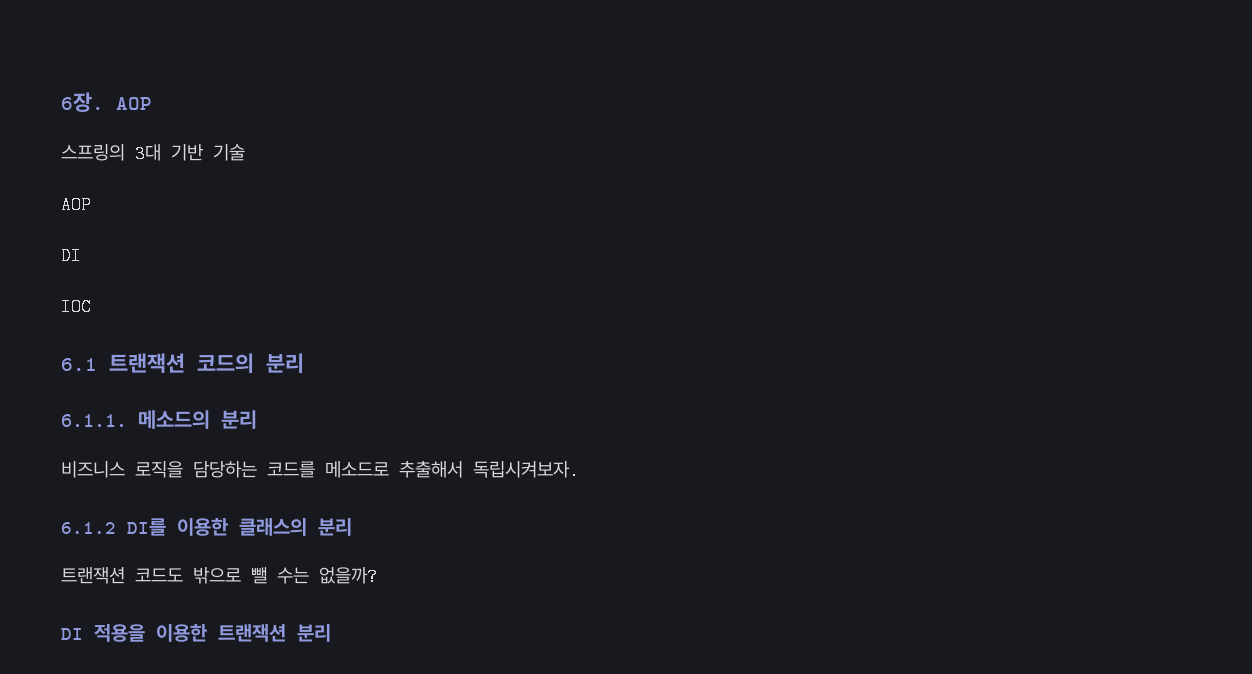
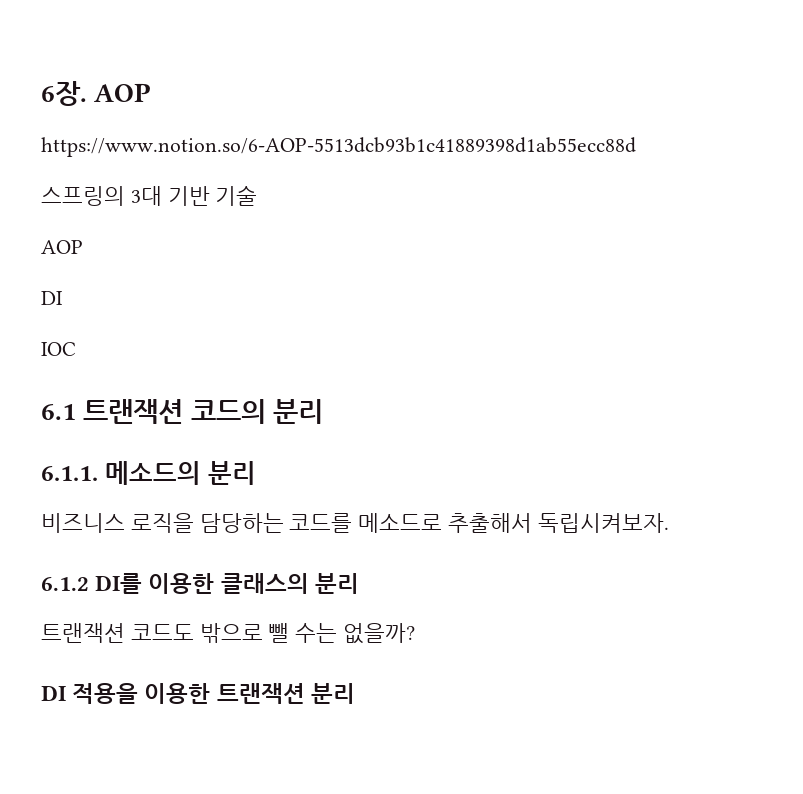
+ https://www.notion.so/6-AOP-5513dcb93b1c41889398d1ab55ecc88d

